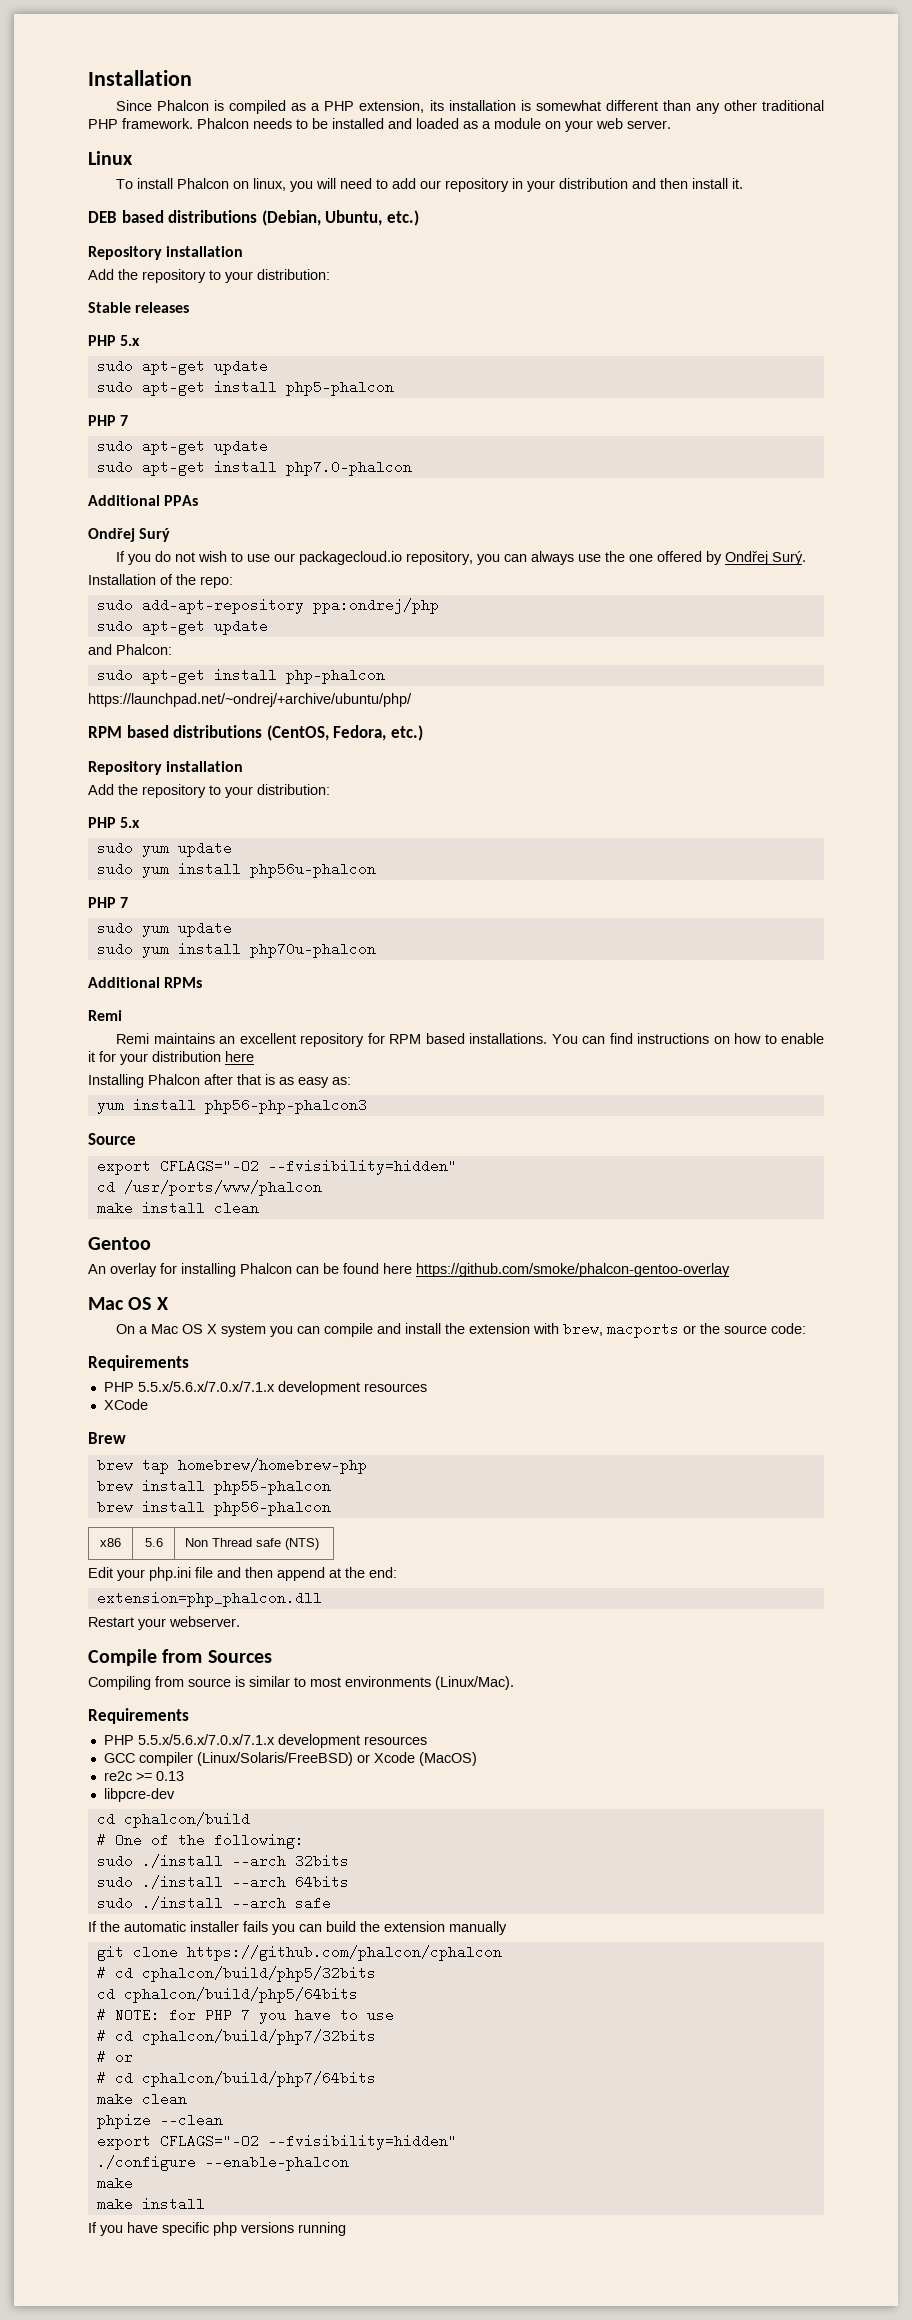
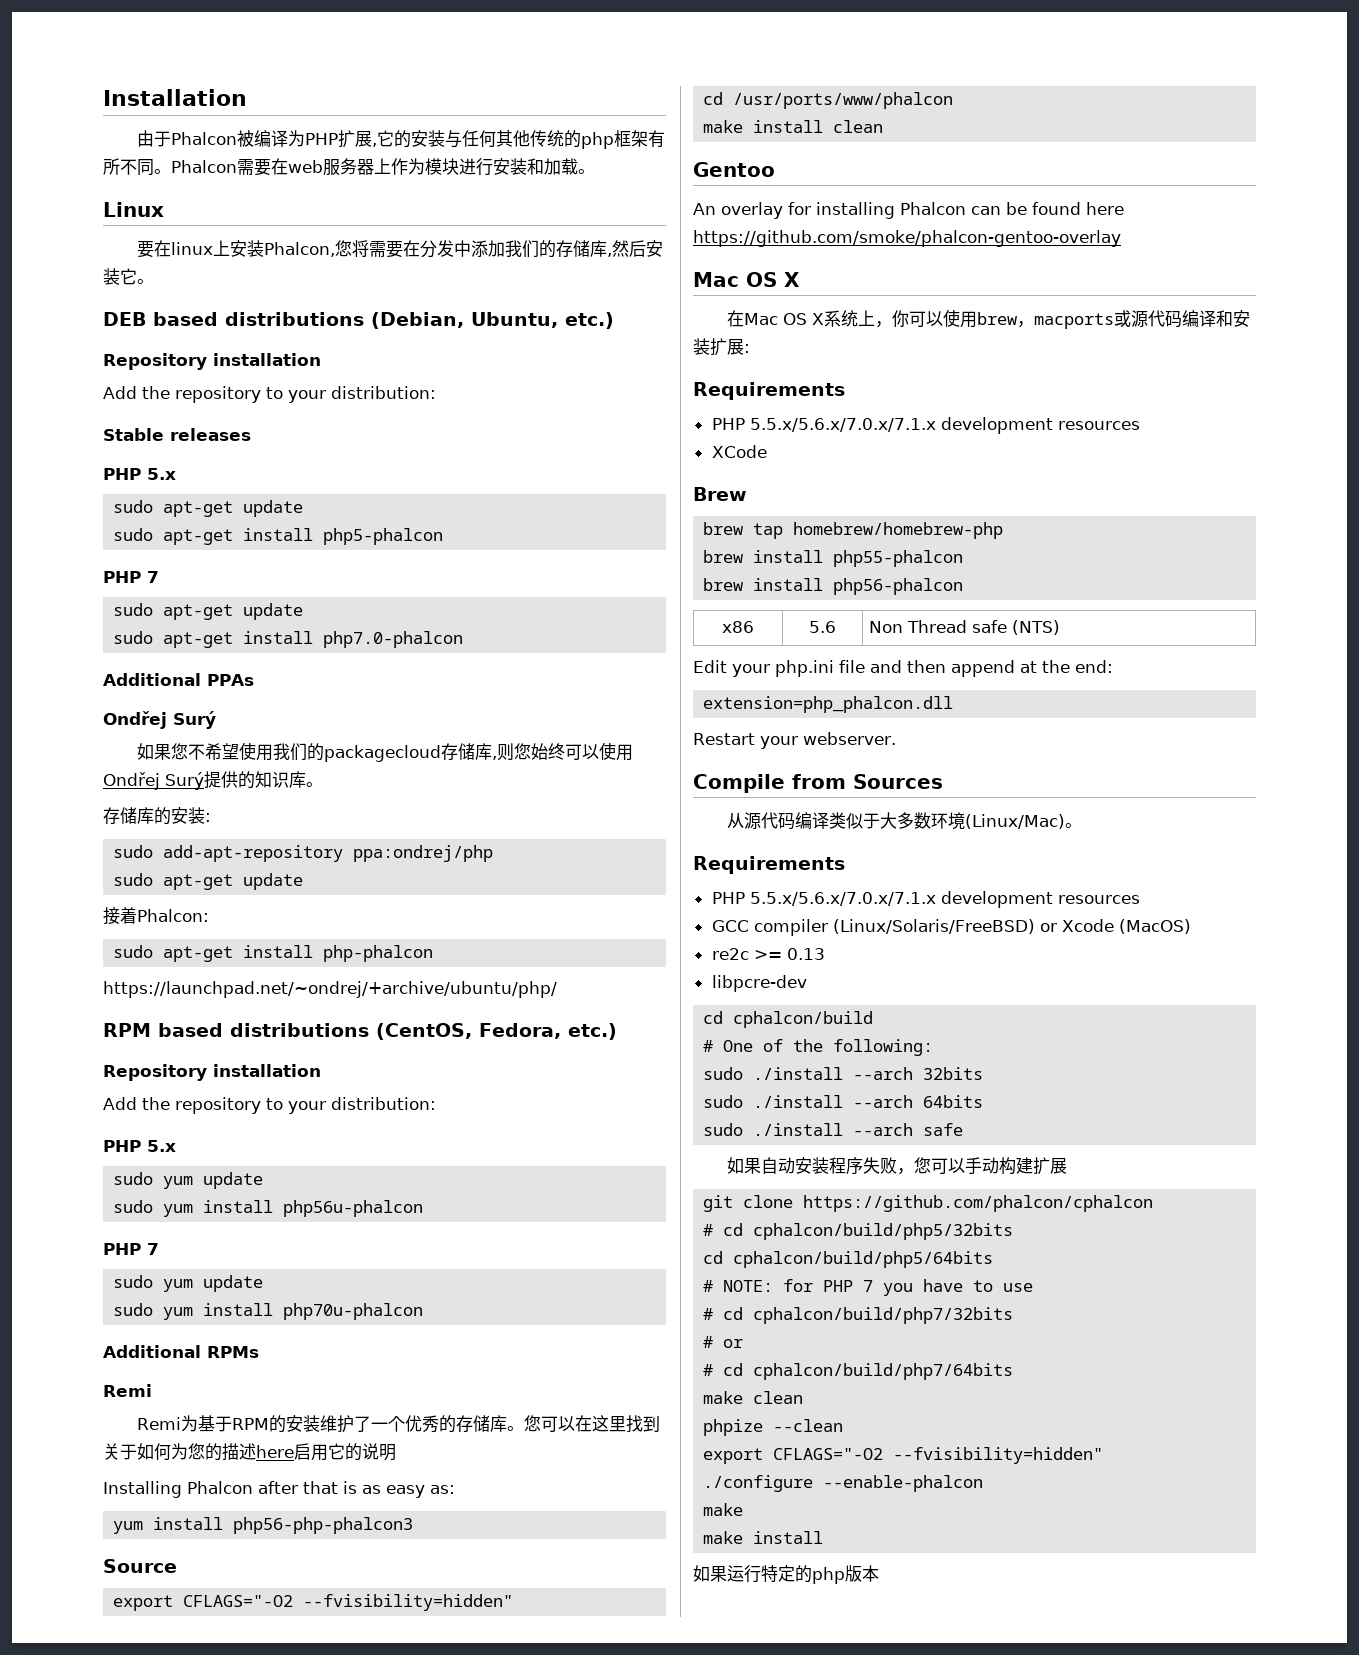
- Since Phalcon is compiled as a PHP extension, its installation is somewhat different than any other traditional PHP framework. Phalcon needs to be installed and loaded as a module on your web server.
+ 由于Phalcon被编译为PHP扩展,它的安装与任何其他传统的php框架有所不同。Phalcon需要在web服务器上作为模块进行安装和加载。
  Linux
- To install Phalcon on linux, you will need to add our repository in your distribution and then install it.
+ 要在linux上安装Phalcon,您将需要在分发中添加我们的存储库,然后安装它。
- If you do not wish to use our packagecloud.io repository, you can always use the one offered by Ondřej Surý.
- Installation of the repo:
+ 如果您不希望使用我们的packagecloud存储库,则您始终可以使用Ondřej Surý提供的知识库。
+ 存储库的安装:
- and Phalcon:
+ 接着Phalcon:
- Remi maintains an excellent repository for RPM based installations. You can find instructions on how to enable it for your distribution here
+ Remi为基于RPM的安装维护了一个优秀的存储库。您可以在这里找到关于如何为您的描述here启用它的说明
- On a Mac OS X system you can compile and install the extension with brew, macports or the source code:
+ 在Mac OS X系统上，你可以使用brew，macports或源代码编译和安装扩展:
- Compiling from source is similar to most environments (Linux/Mac).
+ 从源代码编译类似于大多数环境(Linux/Mac)。
- If the automatic installer fails you can build the extension manually
+ 如果自动安装程序失败，您可以手动构建扩展
- If you have specific php versions running
+ 如果运行特定的php版本

